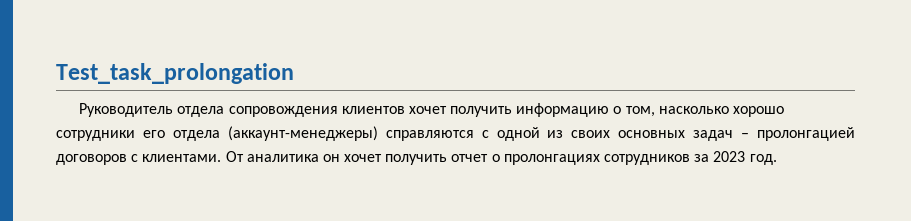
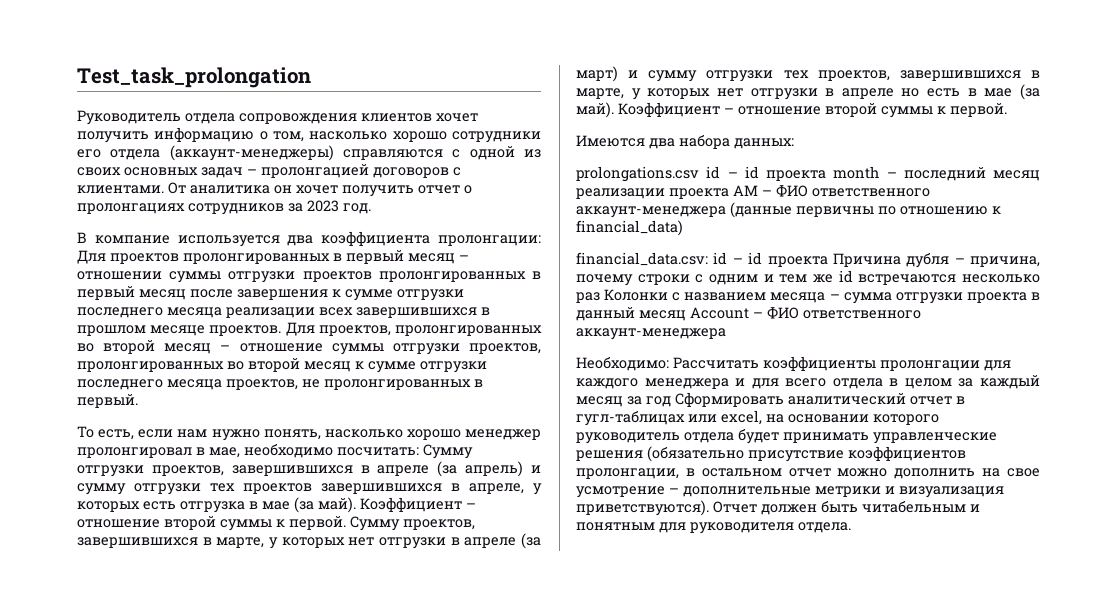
+ В компание используется два коэффициента пролонгации: Для проектов пролонгированных в первый месяц – отношении суммы отгрузки проектов пролонгированных в первый месяц после завершения к сумме отгрузки последнего месяца реализации всех завершившихся в прошлом месяце проектов. Для проектов, пролонгированных во второй месяц – отношение суммы отгрузки проектов, пролонгированных во второй месяц к сумме отгрузки последнего месяца проектов, не пролонгированных в первый.
+ То есть, если нам нужно понять, насколько хорошо менеджер пролонгировал в мае, необходимо посчитать: Сумму отгрузки проектов, завершившихся в апреле (за апрель) и сумму отгрузки тех проектов завершившихся в апреле, у которых есть отгрузка в мае (за май). Коэффициент – отношение второй суммы к первой. Сумму проектов, завершившихся в марте, у которых нет отгрузки в апреле (за март) и сумму отгрузки тех проектов, завершившихся в марте, у которых нет отгрузки в апреле но есть в мае (за май). Коэффициент – отношение второй суммы к первой.
+ Имеются два набора данных:
+ prolongations.csv id – id проекта month – последний месяц реализации проекта AM – ФИО ответственного аккаунт-менеджера (данные первичны по отношению к financial_data)
+ financial_data.csv: id – id проекта Причина дубля – причина, почему строки с одним и тем же id встречаются несколько раз Колонки с названием месяца – сумма отгрузки проекта в данный месяц Account – ФИО ответственного аккаунт-менеджера
+ Необходимо: Рассчитать коэффициенты пролонгации для каждого менеджера и для всего отдела в целом за каждый месяц за год Сформировать аналитический отчет в гугл-таблицах или excel, на основании которого руководитель отдела будет принимать управленческие решения (обязательно присутствие коэффициентов пролонгации, в остальном отчет можно дополнить на свое усмотрение – дополнительные метрики и визуализация приветствуются). Отчет должен быть читабельным и понятным для руководителя отдела.

